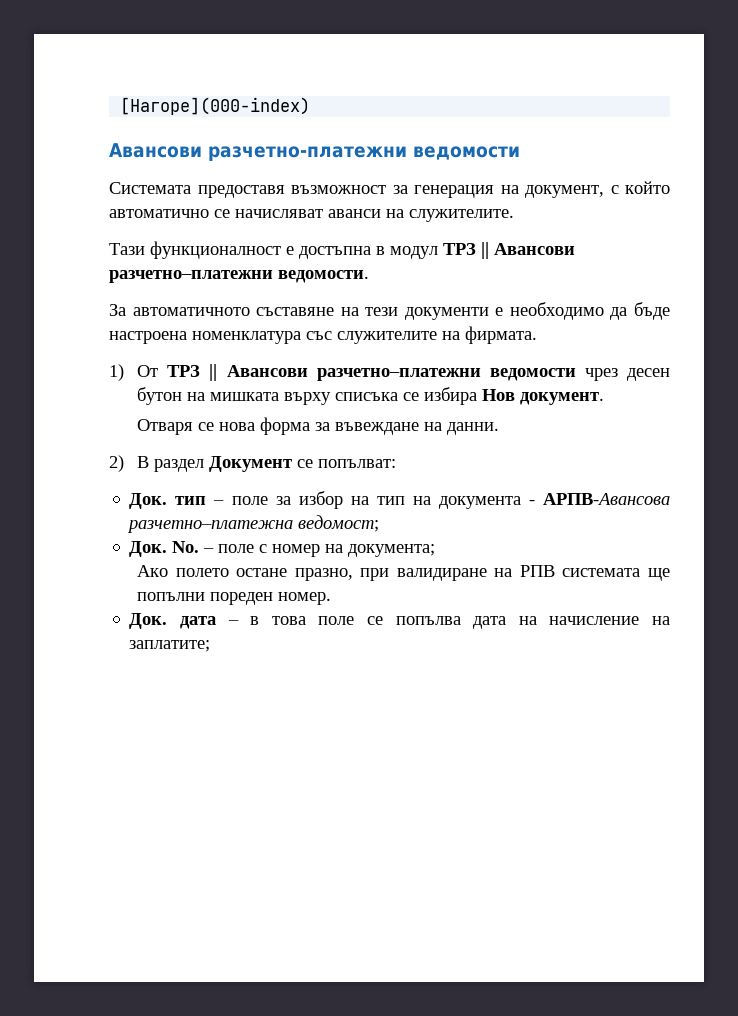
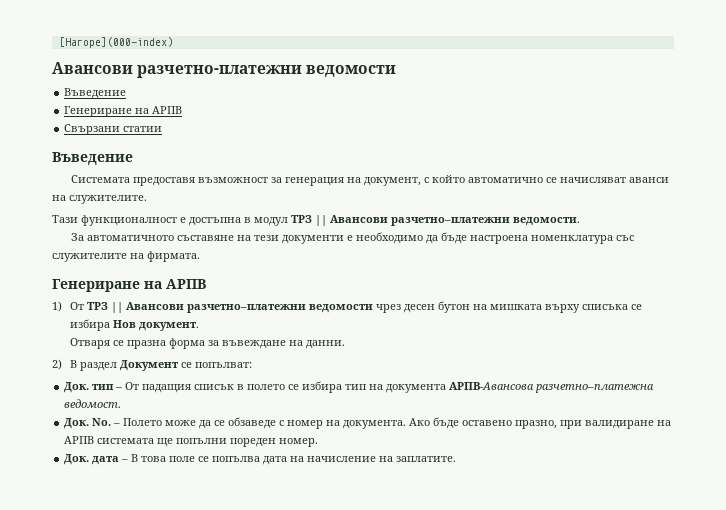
  [Нагоре](000-index)
  Авансови разчетно-платежни ведомости
+ Въведение
+ Генериране на АРПВ
+ Свързани статии
+ Въведение
  За автоматичното съставяне на тези документи е необходимо да бъде настроена номенклатура със служителите на фирмата.
+ Генериране на АРПВ
- Отваря се нова форма за въвеждане на данни.
+ Отваря се празна форма за въвеждане на данни.
- Док. тип – поле за избор на тип на документа - АРПВ-Авансова разчетно–платежна ведомост;
+ Док. тип – От падащия списък в полето се избира тип на документа АРПВ-Авансова разчетно–платежна ведомост.
- Док. No. – поле с номер на документа;
- Ако полето остане празно, при валидиране на РПВ системата ще попълни пореден номер.
+ Док. No. – Полето може да се обзаведе с номер на документа. Ако бъде оставено празно, при валидиране на АРПВ системата ще попълни пореден номер.
- Док. дата – в това поле се попълва дата на начисление на заплатите;
+ Док. дата – В това поле се попълва дата на начисление на заплатите.

